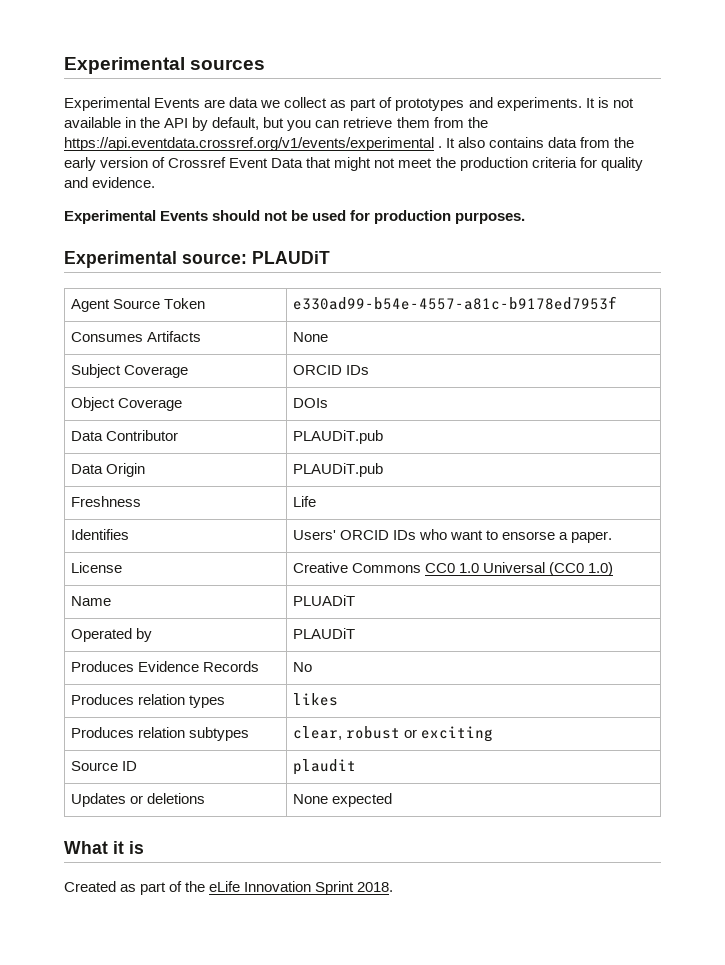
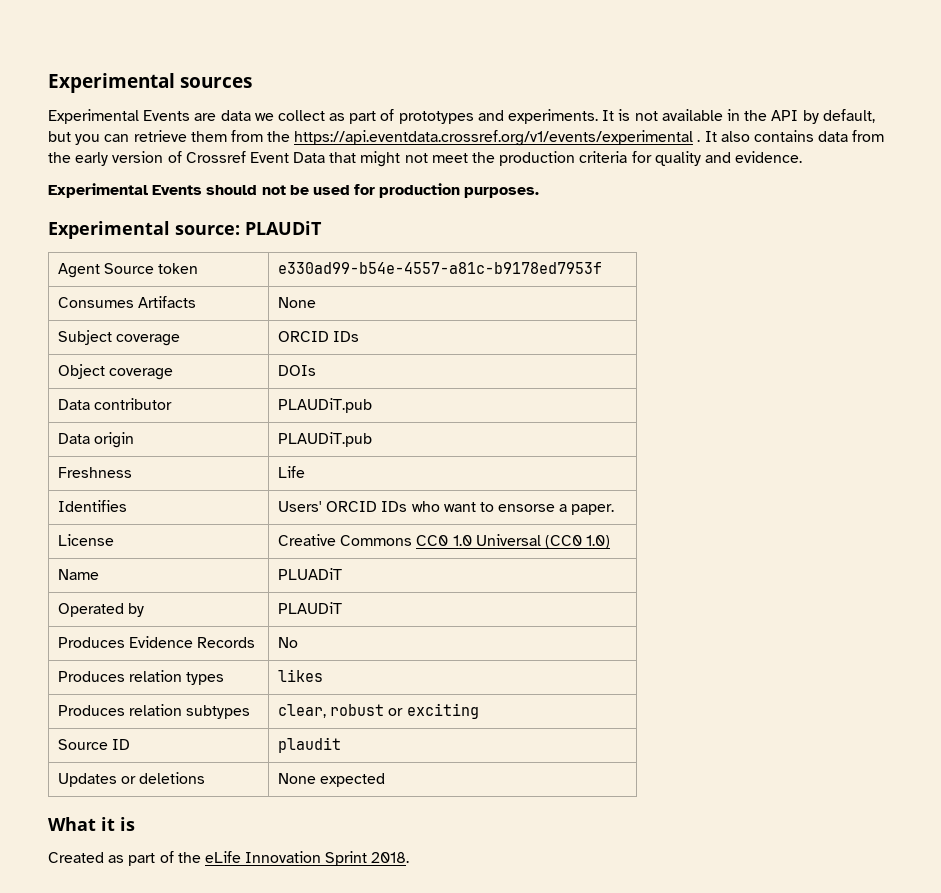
- Agent Source Token | e330ad99-b54e-4557-a81c-b9178ed7953f
+ Agent Source token | e330ad99-b54e-4557-a81c-b9178ed7953f
- Subject Coverage | ORCID IDs
+ Subject coverage | ORCID IDs
- Object Coverage | DOIs
+ Object coverage | DOIs
- Data Contributor | PLAUDiT.pub
+ Data contributor | PLAUDiT.pub
- Data Origin | PLAUDiT.pub
+ Data origin | PLAUDiT.pub

